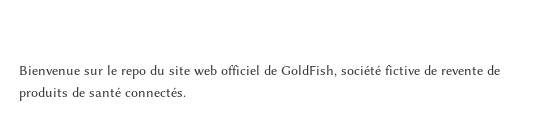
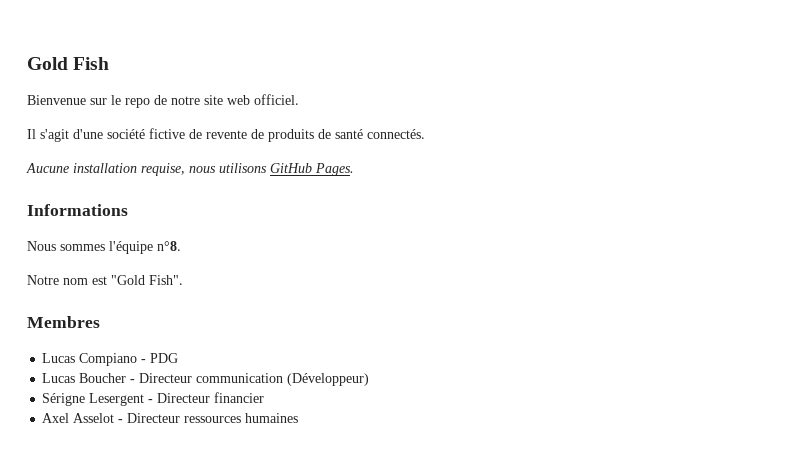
+ Gold Fish
- Bienvenue sur le repo du site web officiel de GoldFish, société fictive de revente de produits de santé connectés.
+ Bienvenue sur le repo de notre site web officiel.
+ Il s'agit d'une société fictive de revente de produits de santé connectés.
+ Aucune installation requise, nous utilisons GitHub Pages.
+ Informations
+ Nous sommes l'équipe n°8.
+ Notre nom est "Gold Fish".
+ Membres
+ Lucas Compiano - PDG
+ Lucas Boucher - Directeur communication (Développeur)
+ Sérigne Lesergent - Directeur financier
+ Axel Asselot - Directeur ressources humaines

